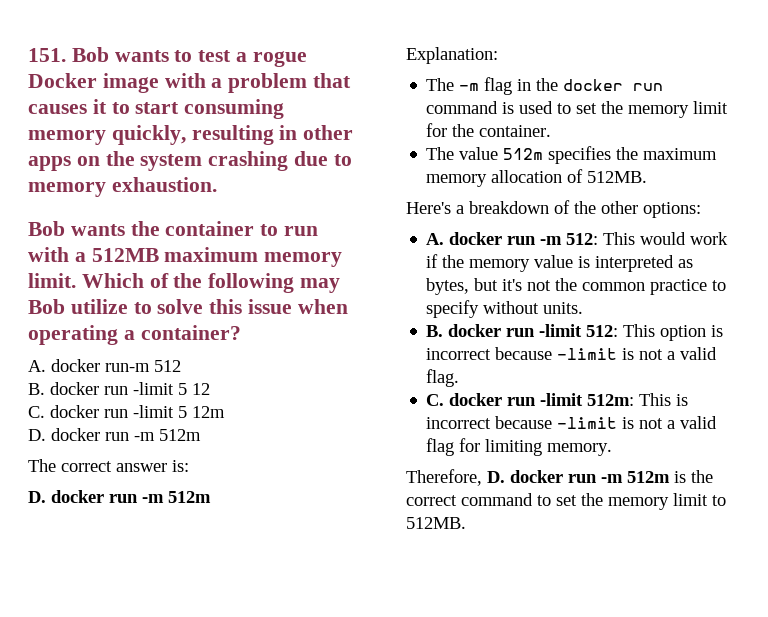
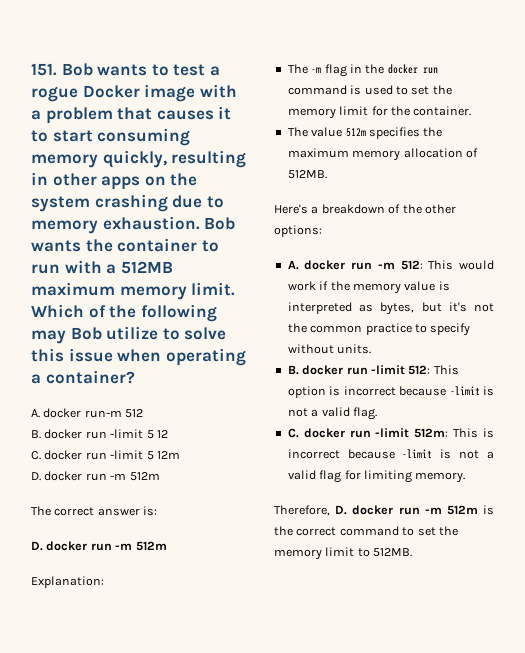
- 151. Bob wants to test a rogue Docker image with a problem that causes it to start consuming memory quickly, resulting in other apps on the system crashing due to memory exhaustion.
- Bob wants the container to run with a 512MB maximum memory limit.
+ 151. Bob wants to test a rogue Docker image with a problem that causes it to start consuming memory quickly, resulting in other apps on the system crashing due to memory exhaustion. Bob wants the container to run with a 512MB maximum memory limit.

